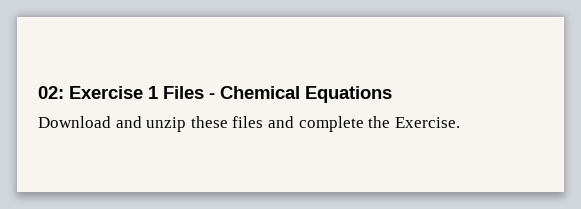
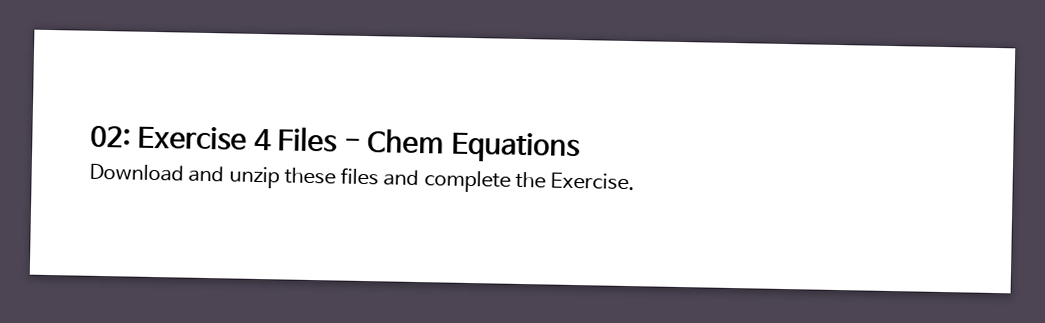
- 02: Exercise 1 Files - Chemical Equations
+ 02: Exercise 4 Files - Chem Equations

